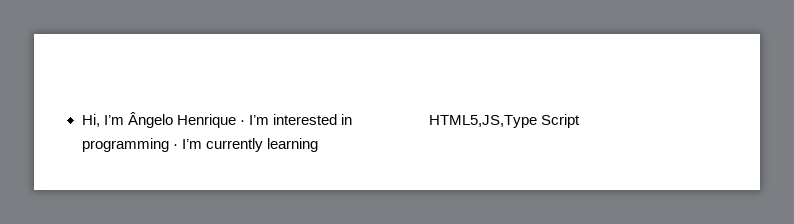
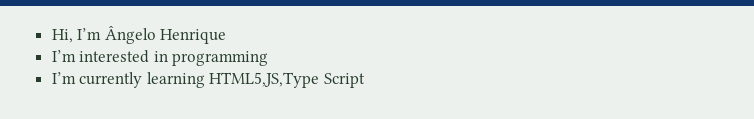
- Hi, I’m Ângelo Henrique · I’m interested in programming · I’m currently learning HTML5,JS,Type Script
+ Hi, I’m Ângelo Henrique
+ I’m interested in programming
+ I’m currently learning HTML5,JS,Type Script

